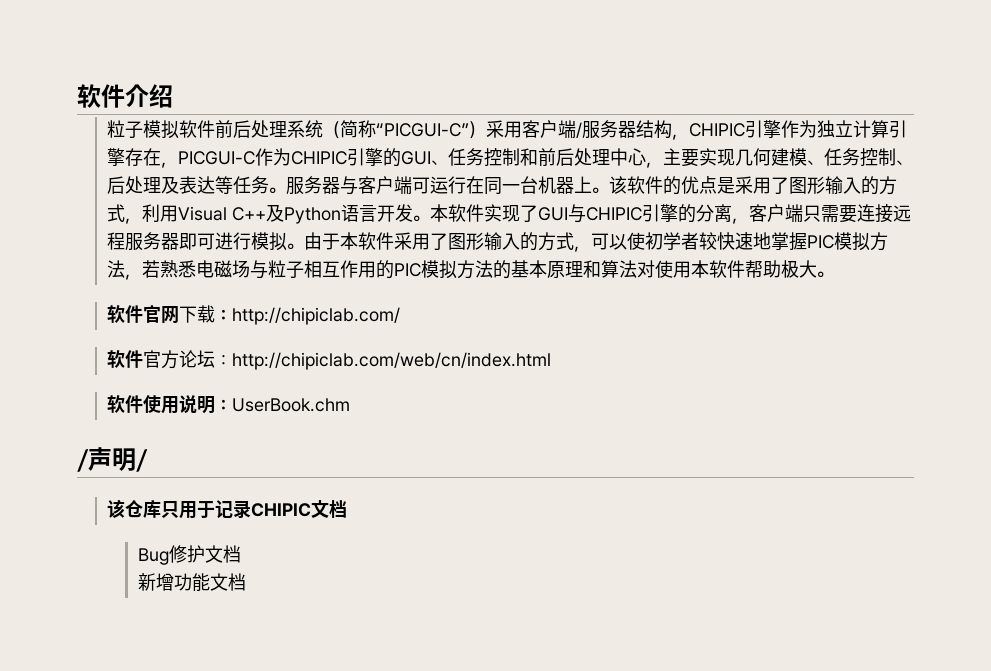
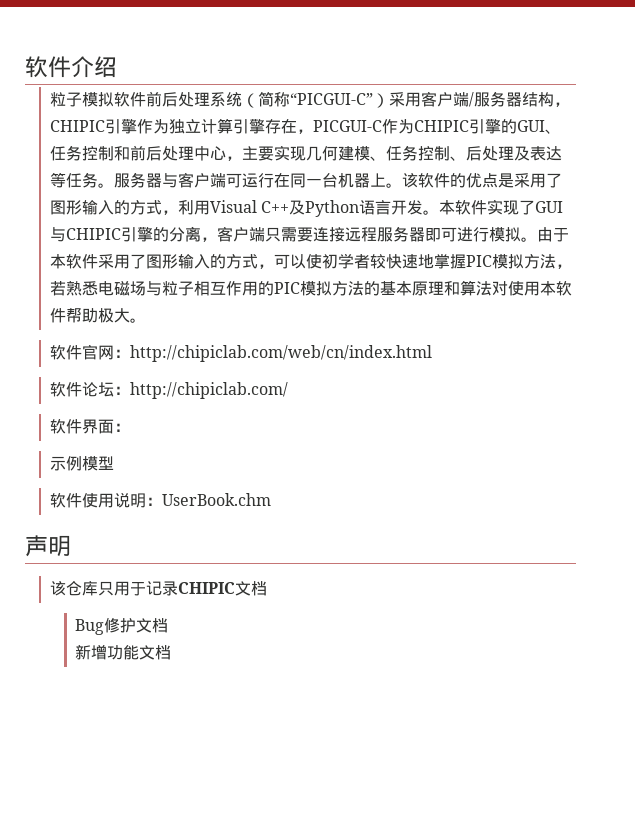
- 软件官网下载：http://chipiclab.com/
+ 软件官网：http://chipiclab.com/web/cn/index.html
+ 软件论坛：http://chipiclab.com/
- 软件官方论坛：http://chipiclab.com/web/cn/index.html
+ 软件界面：
+ 示例模型
- /声明/
+ 声明

